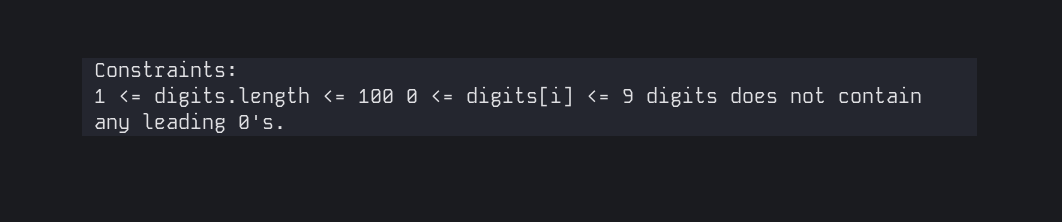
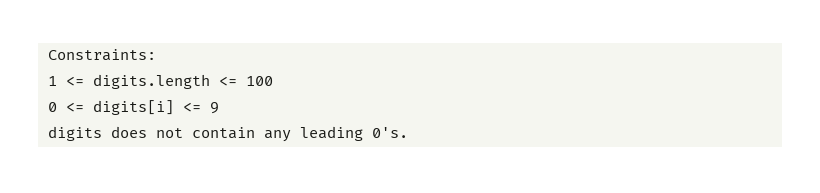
- 1 <= digits.length <= 100 0 <= digits[i] <= 9 digits does not contain any leading 0's.
+ 1 <= digits.length <= 100
+ 0 <= digits[i] <= 9
+ digits does not contain any leading 0's.

